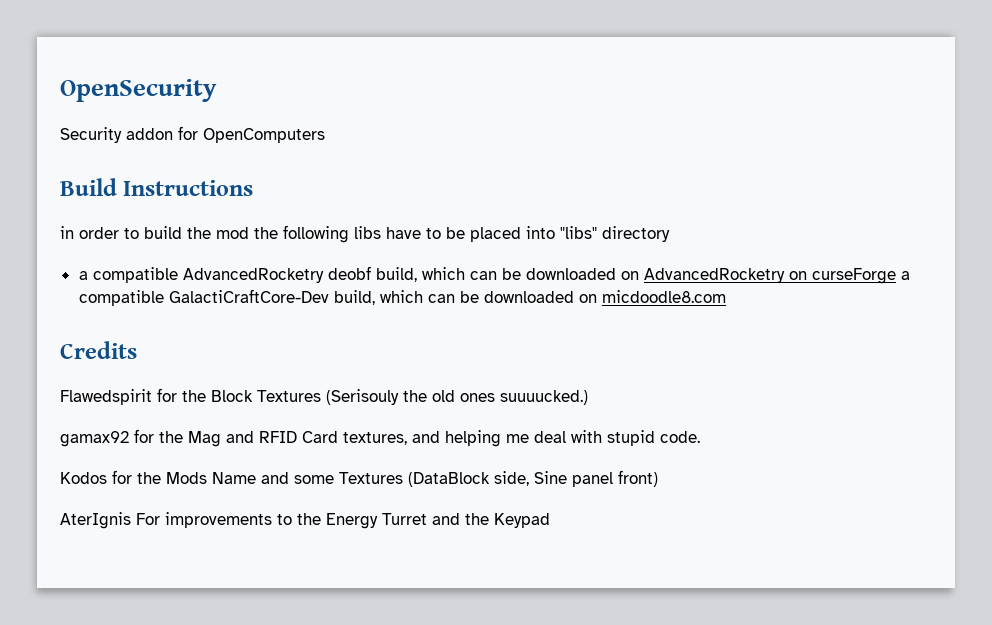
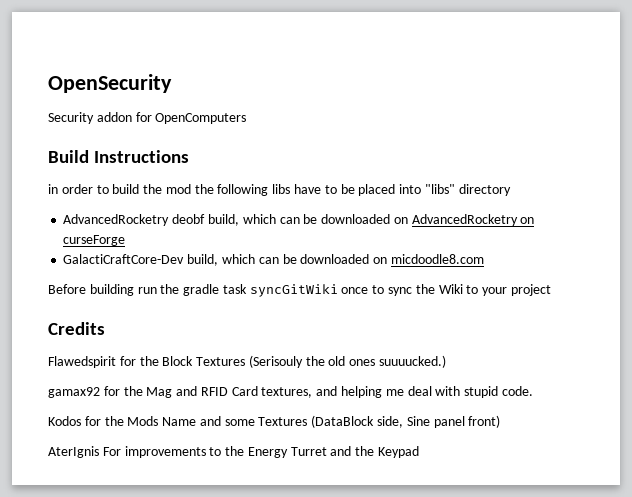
- a compatible AdvancedRocketry deobf build, which can be downloaded on AdvancedRocketry on curseForge a compatible GalactiCraftCore-Dev build, which can be downloaded on micdoodle8.com
+ AdvancedRocketry deobf build, which can be downloaded on AdvancedRocketry on curseForge
+ GalactiCraftCore-Dev build, which can be downloaded on micdoodle8.com
+ Before building run the gradle task syncGitWiki once to sync the Wiki to your project

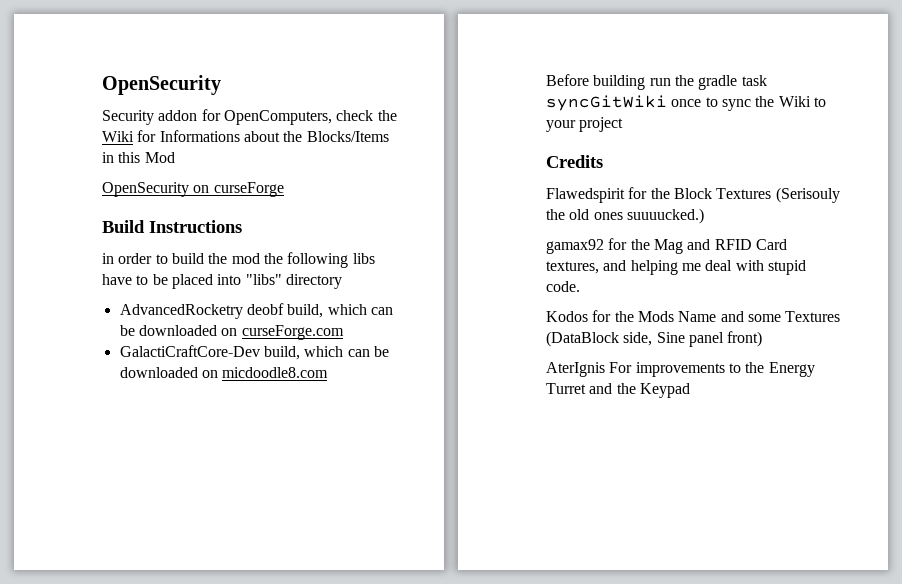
- Security addon for OpenComputers
+ Security addon for OpenComputers, check the Wiki for Informations about the Blocks/Items in this Mod
+ OpenSecurity on curseForge
- AdvancedRocketry deobf build, which can be downloaded on AdvancedRocketry on curseForge
+ AdvancedRocketry deobf build, which can be downloaded on curseForge.com

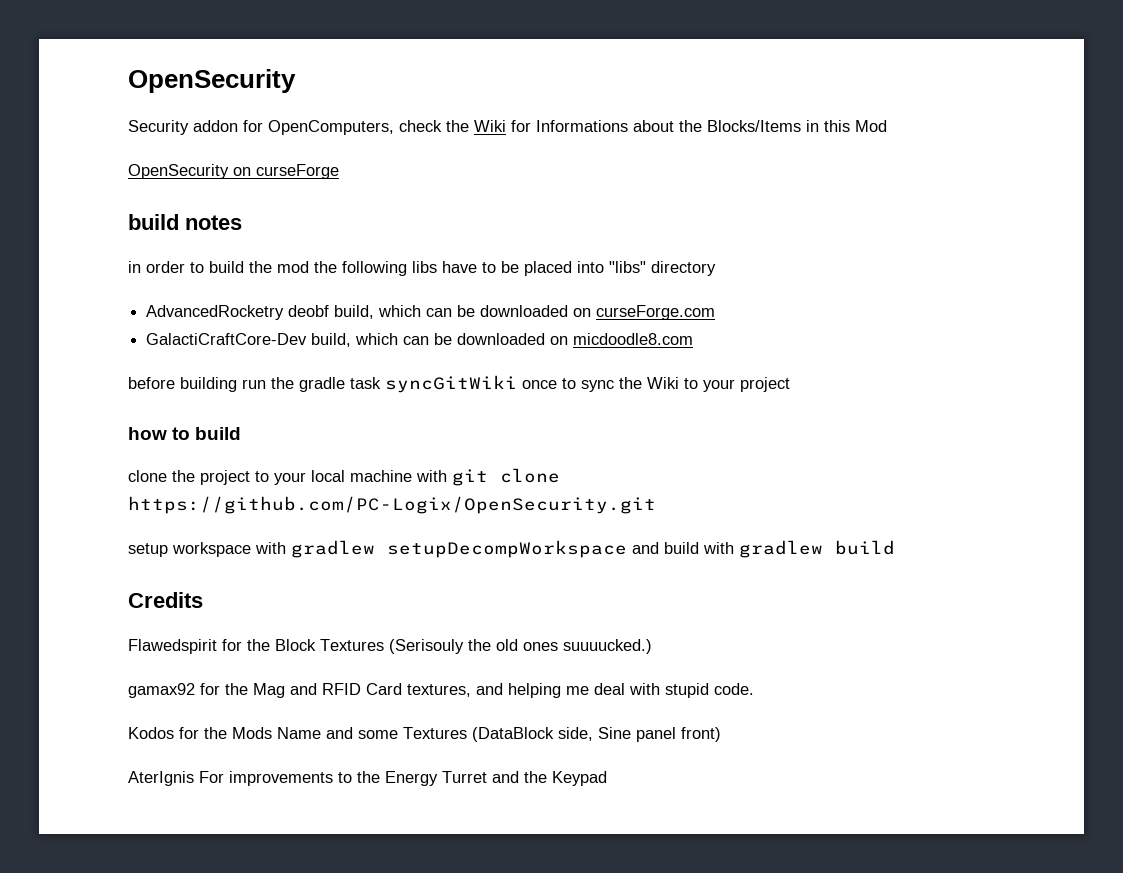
- Build Instructions
+ build notes
- Before building run the gradle task syncGitWiki once to sync the Wiki to your project
+ before building run the gradle task syncGitWiki once to sync the Wiki to your project
+ how to build
+ clone the project to your local machine with git clone https://github.com/PC-Logix/OpenSecurity.git
+ setup workspace with gradlew setupDecompWorkspace and build with gradlew build

